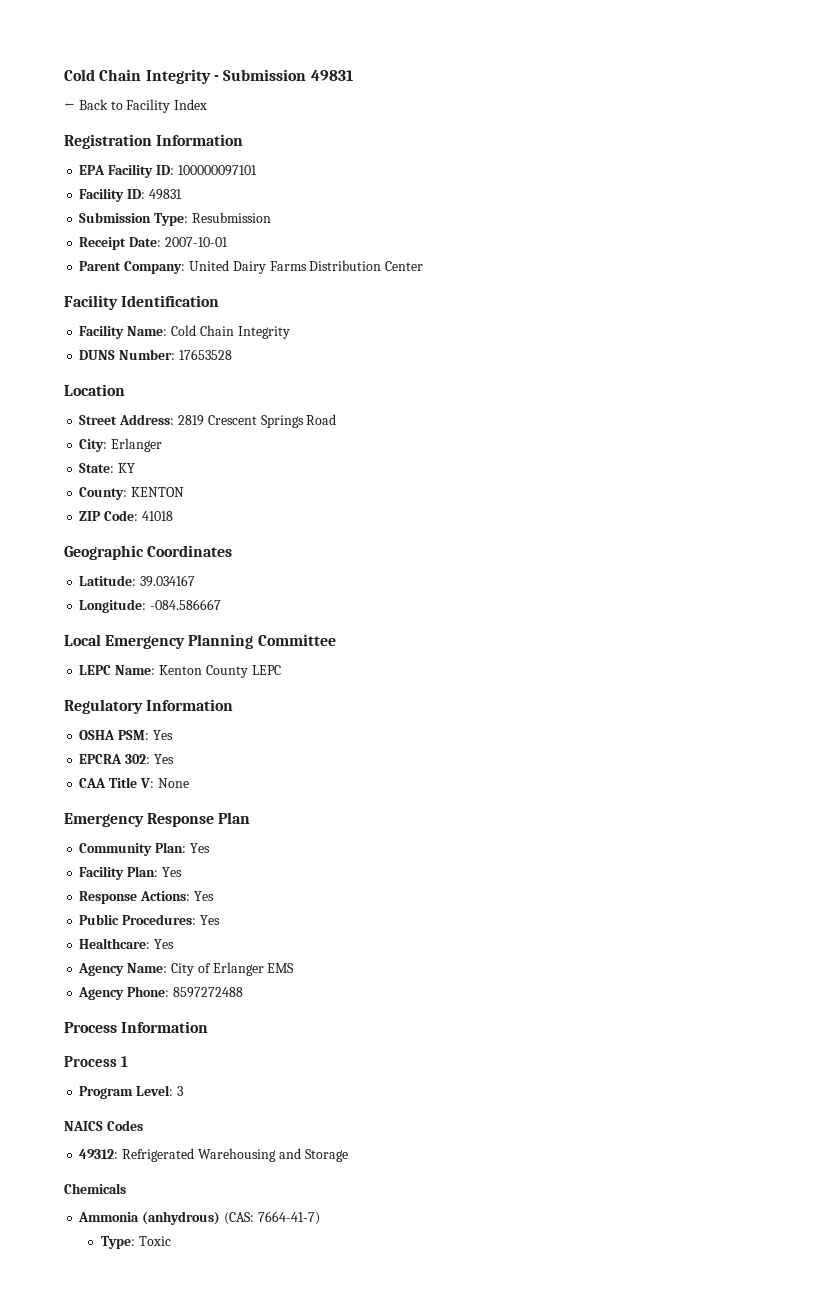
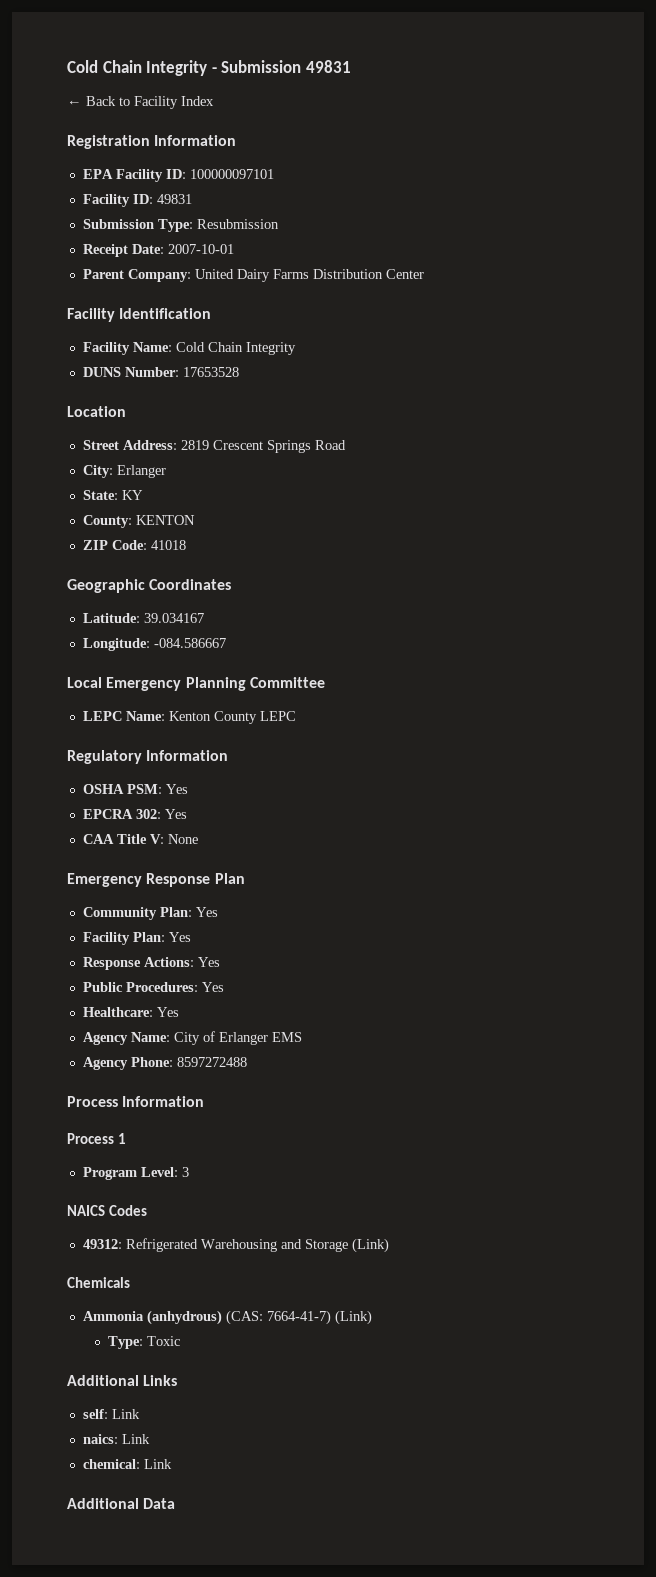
- 49312: Refrigerated Warehousing and Storage
+ 49312: Refrigerated Warehousing and Storage (Link)
- Ammonia (anhydrous) (CAS: 7664-41-7)
+ Ammonia (anhydrous) (CAS: 7664-41-7) (Link)
+ Additional Links
+ self: Link
+ naics: Link
+ chemical: Link
+ Additional Data

